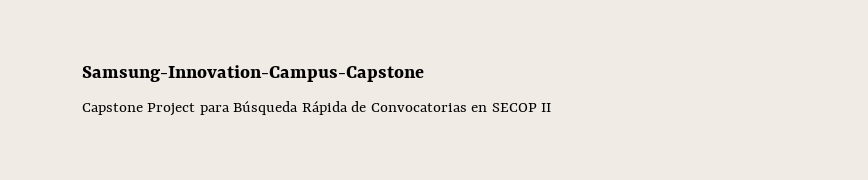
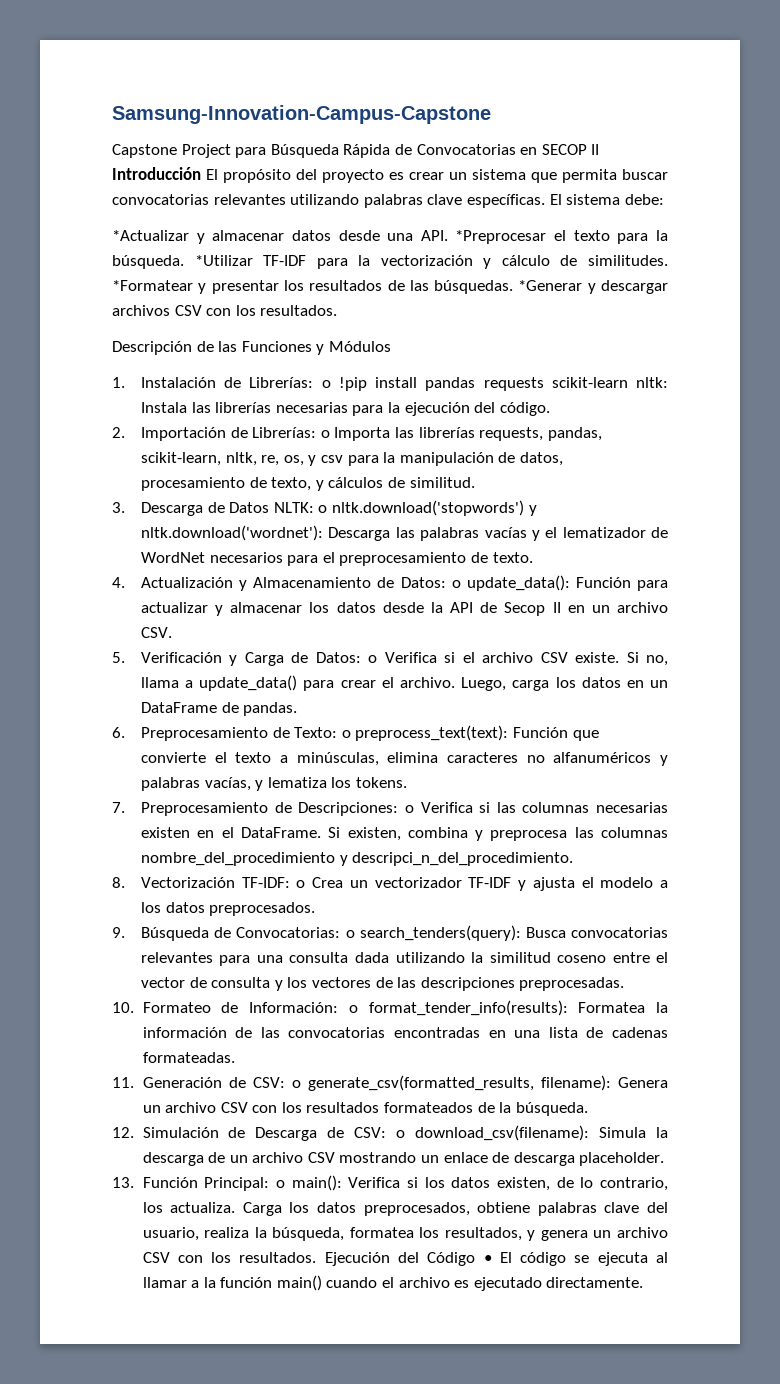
- Capstone Project para Búsqueda Rápida de Convocatorias en SECOP II
+ Capstone Project para Búsqueda Rápida de Convocatorias en SECOP II Introducción El propósito del proyecto es crear un sistema que permita buscar convocatorias relevantes utilizando palabras clave específicas. El sistema debe:
+ *Actualizar y almacenar datos desde una API. *Preprocesar el texto para la búsqueda. *Utilizar TF-IDF para la vectorización y cálculo de similitudes. *Formatear y presentar los resultados de las búsquedas. *Generar y descargar archivos CSV con los resultados.
+ Descripción de las Funciones y Módulos
+ 1. Instalación de Librerías: o !pip install pandas requests scikit-learn nltk: Instala las librerías necesarias para la ejecución del código.
+ 2. Importación de Librerías: o Importa las librerías requests, pandas, scikit-learn, nltk, re, os, y csv para la manipulación de datos, procesamiento de texto, y cálculos de similitud.
+ 3. Descarga de Datos NLTK: o nltk.download('stopwords') y nltk.download('wordnet'): Descarga las palabras vacías y el lematizador de WordNet necesarios para el preprocesamiento de texto.
+ 4. Actualización y Almacenamiento de Datos: o update_data(): Función para actualizar y almacenar los datos desde la API de Secop II en un archivo CSV.
+ 5. Verificación y Carga de Datos: o Verifica si el archivo CSV existe. Si no, llama a update_data() para crear el archivo. Luego, carga los datos en un DataFrame de pandas.
+ 6. Preprocesamiento de Texto: o preprocess_text(text): Función que convierte el texto a minúsculas, elimina caracteres no alfanuméricos y palabras vacías, y lematiza los tokens.
+ 7. Preprocesamiento de Descripciones: o Verifica si las columnas necesarias existen en el DataFrame. Si existen, combina y preprocesa las columnas nombre_del_procedimiento y descripci_n_del_procedimiento.
+ 8. Vectorización TF-IDF: o Crea un vectorizador TF-IDF y ajusta el modelo a los datos preprocesados.
+ 9. Búsqueda de Convocatorias: o search_tenders(query): Busca convocatorias relevantes para una consulta dada utilizando la similitud coseno entre el vector de consulta y los vectores de las descripciones preprocesadas.
+ 10. Formateo de Información: o format_tender_info(results): Formatea la información de las convocatorias encontradas en una lista de cadenas formateadas.
+ 11. Generación de CSV: o generate_csv(formatted_results, filename): Genera un archivo CSV con los resultados formateados de la búsqueda.
+ 12. Simulación de Descarga de CSV: o download_csv(filename): Simula la descarga de un archivo CSV mostrando un enlace de descarga placeholder.
+ 13. Función Principal: o main(): Verifica si los datos existen, de lo contrario, los actualiza. Carga los datos preprocesados, obtiene palabras clave del usuario, realiza la búsqueda, formatea los resultados, y genera un archivo CSV con los resultados. Ejecución del Código • El código se ejecuta al llamar a la función main() cuando el archivo es ejecutado directamente.

